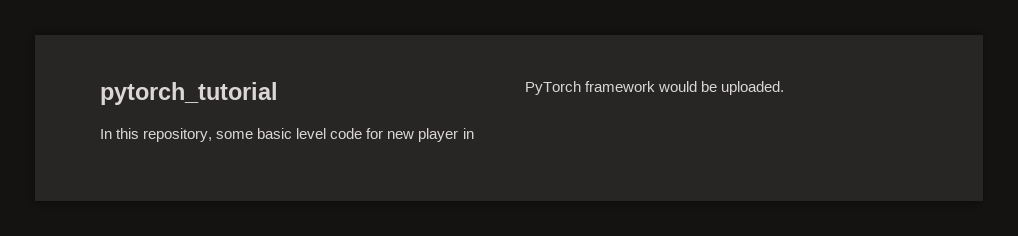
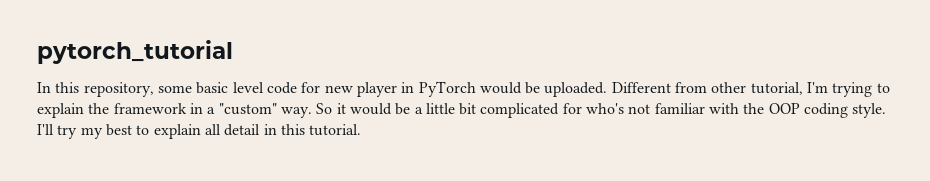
- In this repository, some basic level code for new player in PyTorch framework would be uploaded.
+ In this repository, some basic level code for new player in PyTorch would be uploaded.
+ Different from other tutorial, I'm trying to explain the framework in a "custom" way. So it would be a little bit complicated for who's not familiar with the OOP coding style. I'll try my best to explain all detail in this tutorial.

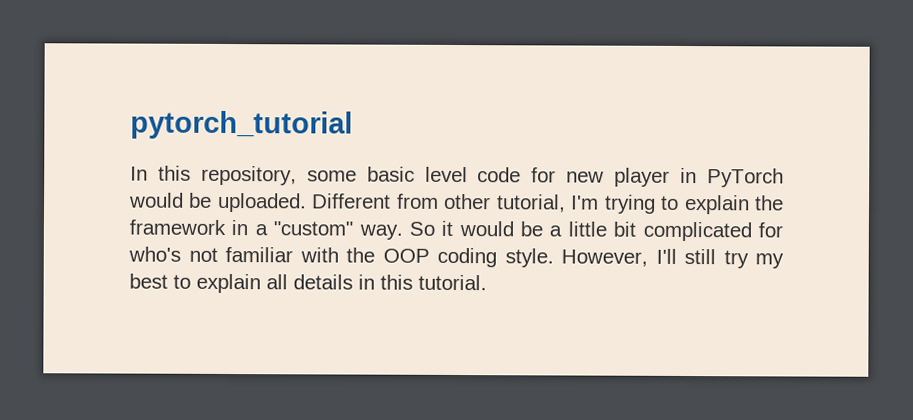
- I'll try my best to explain all detail in this tutorial.
+ However, I'll still try my best to explain all details in this tutorial.

